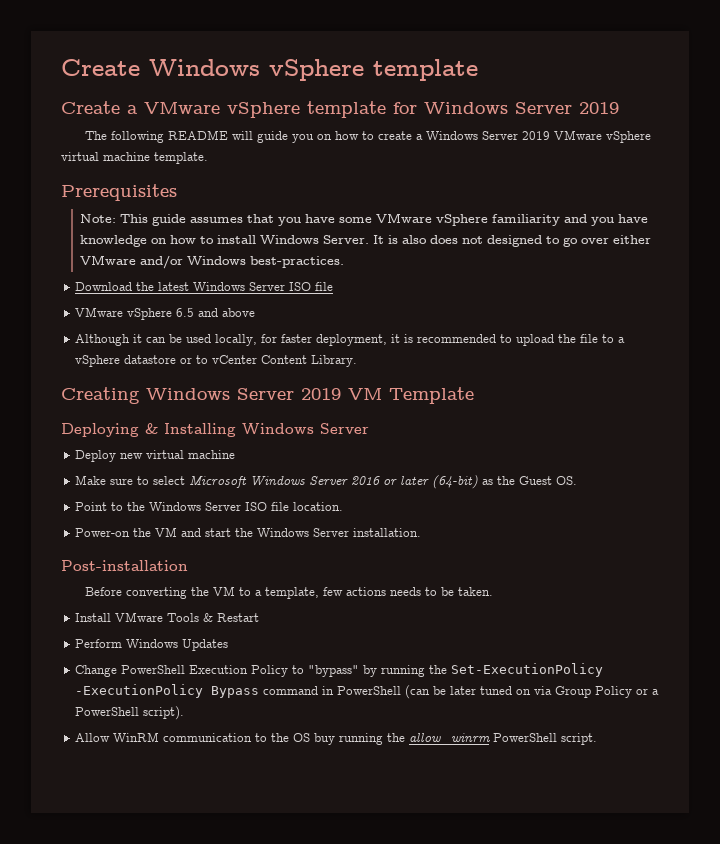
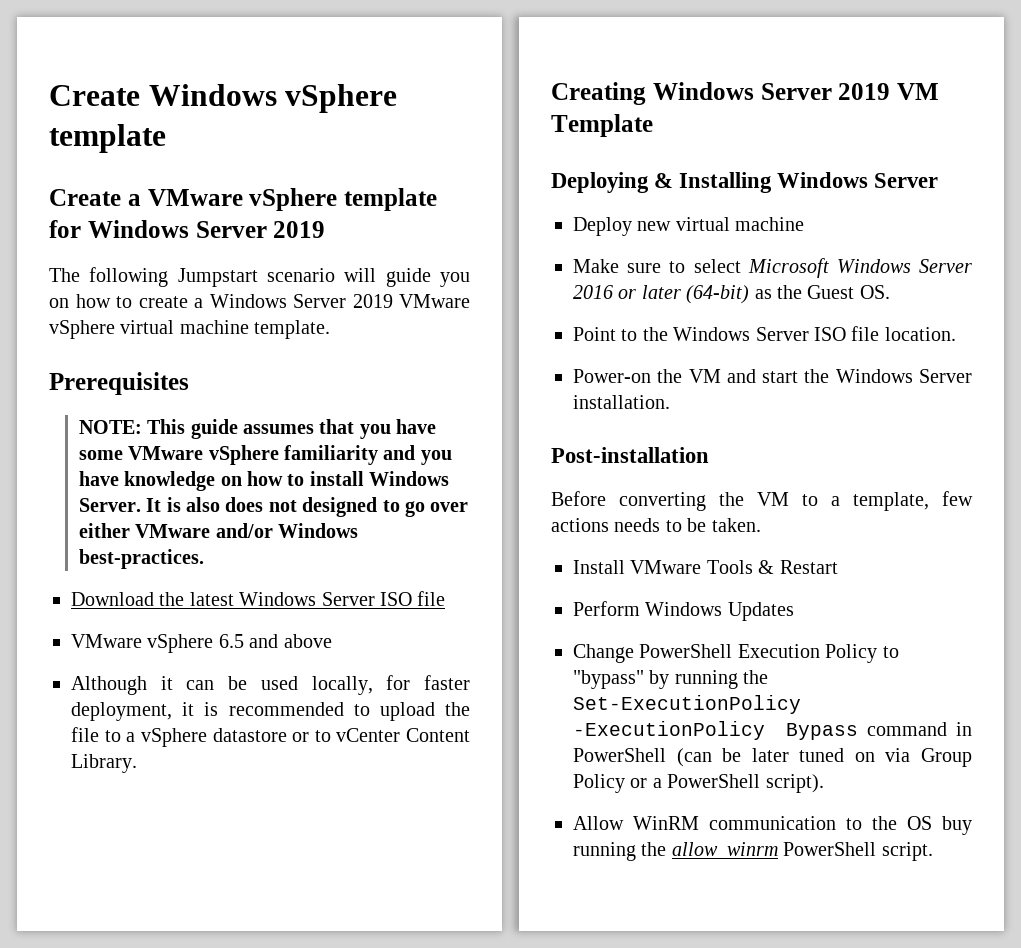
- The following README will guide you on how to create a Windows Server 2019 VMware vSphere virtual machine template.
+ The following Jumpstart scenario will guide you on how to create a Windows Server 2019 VMware vSphere virtual machine template.
- Note: This guide assumes that you have some VMware vSphere familiarity and you have knowledge on how to install Windows Server.
+ NOTE: This guide assumes that you have some VMware vSphere familiarity and you have knowledge on how to install Windows Server.

